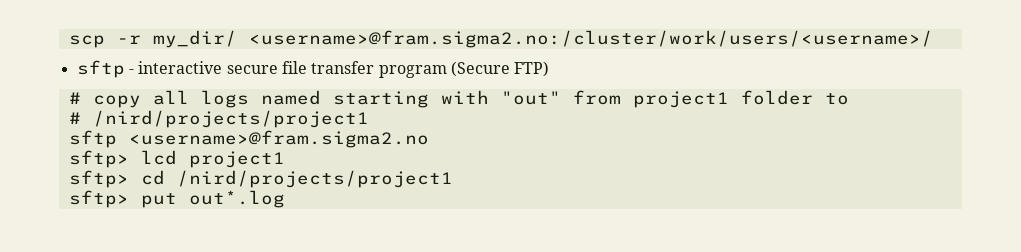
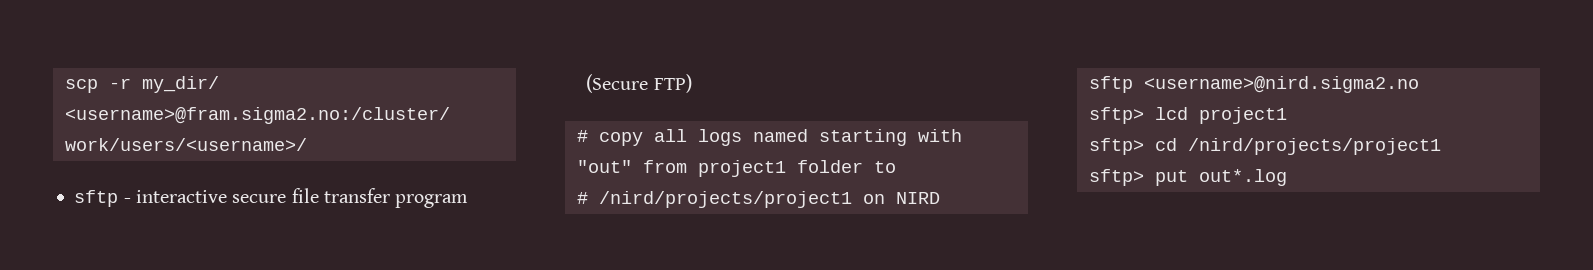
- # /nird/projects/project1
- sftp <username>@fram.sigma2.no
+ # /nird/projects/project1 on NIRD
+ sftp <username>@nird.sigma2.no

